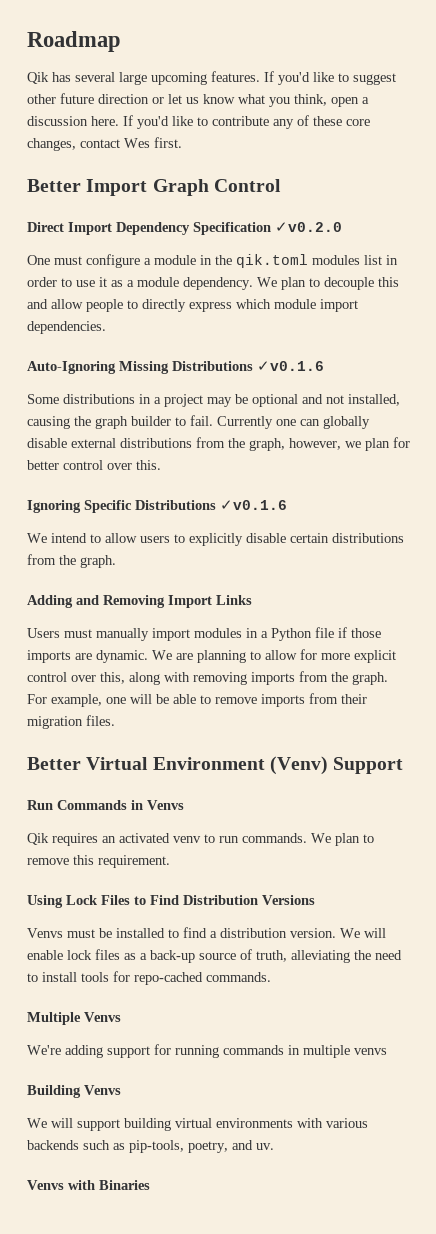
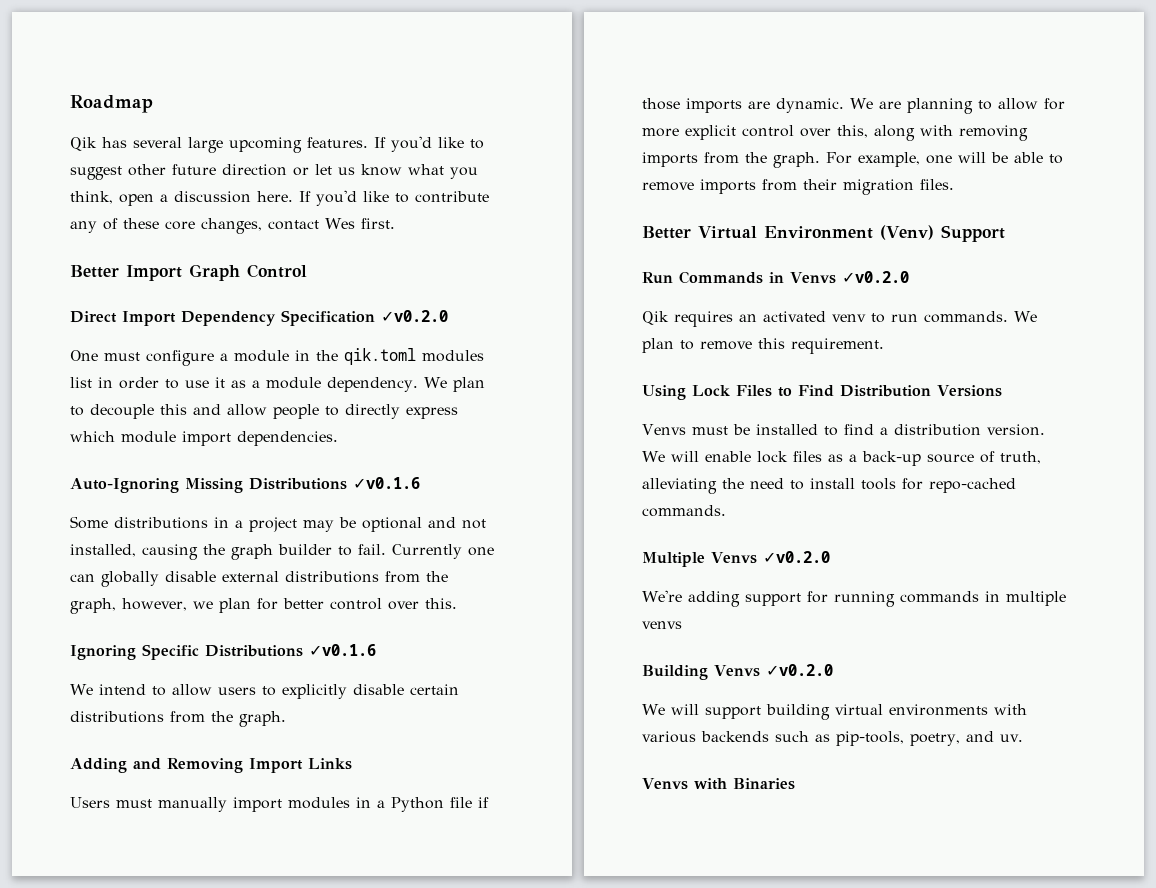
- Run Commands in Venvs
+ Run Commands in Venvs ✓v0.2.0
- Multiple Venvs
+ Multiple Venvs ✓v0.2.0
- Building Venvs
+ Building Venvs ✓v0.2.0

